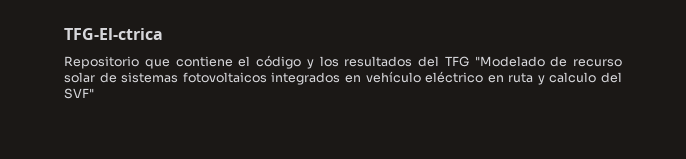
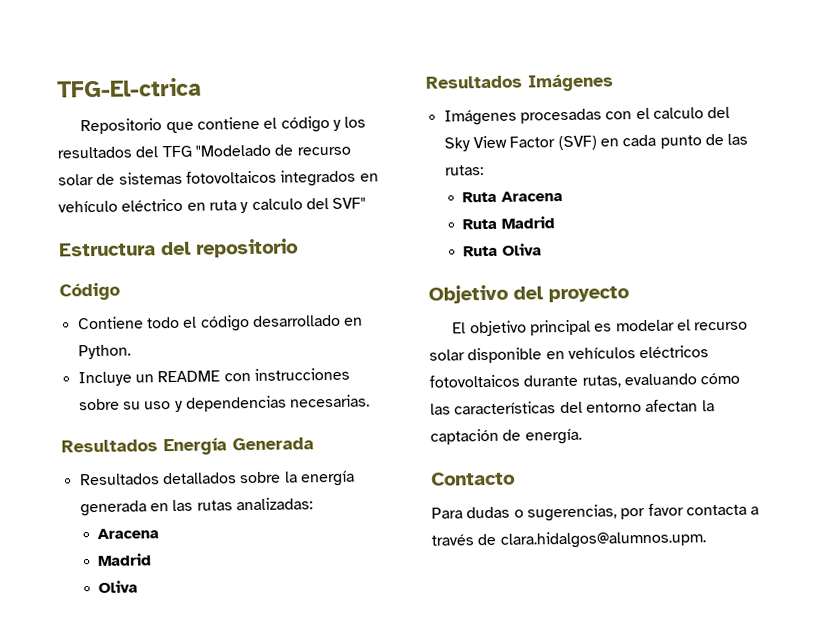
+ Estructura del repositorio
+ Código
+ Contiene todo el código desarrollado en Python.
+ Incluye un README con instrucciones sobre su uso y dependencias necesarias.
+ Resultados Energía Generada
+ Resultados detallados sobre la energía generada en las rutas analizadas:
+ Aracena
+ Madrid
+ Oliva
+ Resultados Imágenes
+ Imágenes procesadas con el calculo del Sky View Factor (SVF) en cada punto de las rutas:
+ Ruta Aracena
+ Ruta Madrid
+ Ruta Oliva
+ Objetivo del proyecto
+ El objetivo principal es modelar el recurso solar disponible en vehículos eléctricos fotovoltaicos durante rutas, evaluando cómo las características del entorno afectan la captación de energía.
+ Contacto
+ Para dudas o sugerencias, por favor contacta a través de clara.hidalgos@alumnos.upm.

